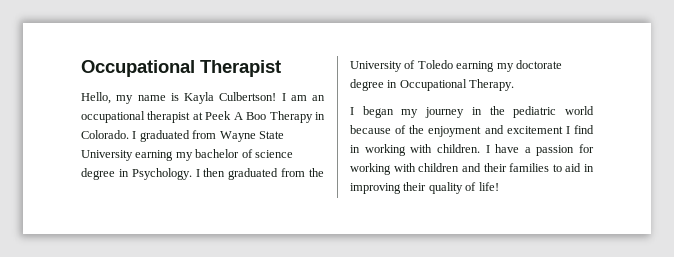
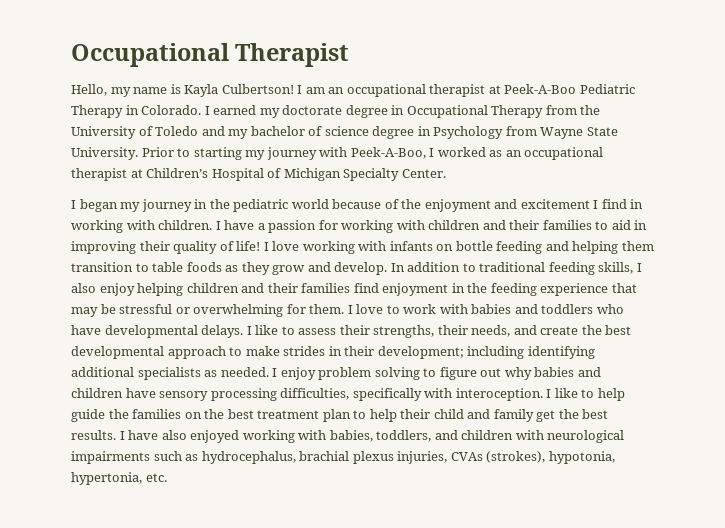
- I am an occupational therapist at Peek A Boo Therapy in Colorado.
+ I am an occupational therapist at Peek-A-Boo Pediatric Therapy in Colorado.
- I graduated from Wayne State University earning my bachelor of science degree in Psychology. I then graduated from the University of Toledo earning my doctorate degree in Occupational Therapy.
+ I earned my doctorate degree in Occupational Therapy from the University of Toledo and my bachelor of science degree in Psychology from Wayne State University. Prior to starting my journey with Peek-A-Boo, I worked as an occupational therapist at Children’s Hospital of Michigan Specialty Center.
+ I love working with infants on bottle feeding and helping them transition to table foods as they grow and develop. In addition to traditional feeding skills, I also enjoy helping children and their families find enjoyment in the feeding experience that may be stressful or overwhelming for them. I love to work with babies and toddlers who have developmental delays. I like to assess their strengths, their needs, and create the best developmental approach to make strides in their development; including identifying additional specialists as needed. I enjoy problem solving to figure out why babies and children have sensory processing difficulties, specifically with interoception. I like to help guide the families on the best treatment plan to help their child and family get the best results. I have also enjoyed working with babies, toddlers, and children with neurological impairments such as hydrocephalus, brachial plexus injuries, CVAs (strokes), hypotonia, hypertonia, etc.

